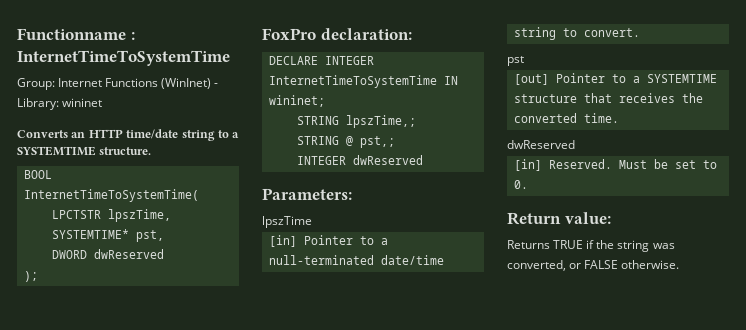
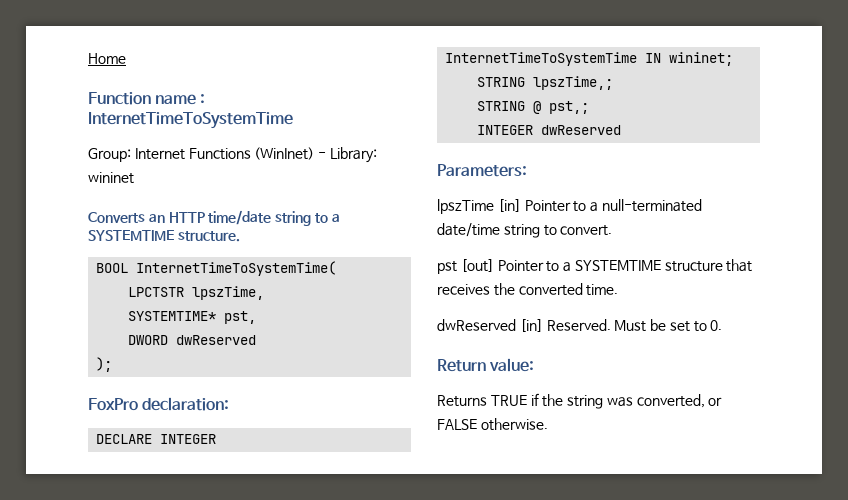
- Functionname : InternetTimeToSystemTime
+ Home
+ Function name : InternetTimeToSystemTime
- lpszTime
- [in] Pointer to a null-terminated date/time string to convert.
+ lpszTime [in] Pointer to a null-terminated date/time string to convert.
- pst
- [out] Pointer to a SYSTEMTIME structure that receives the converted time.
- dwReserved
- [in] Reserved.
+ pst [out] Pointer to a SYSTEMTIME structure that receives the converted time.
+ dwReserved [in] Reserved.

